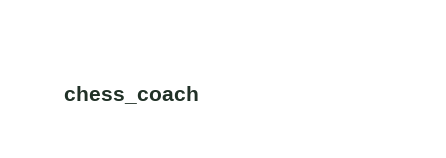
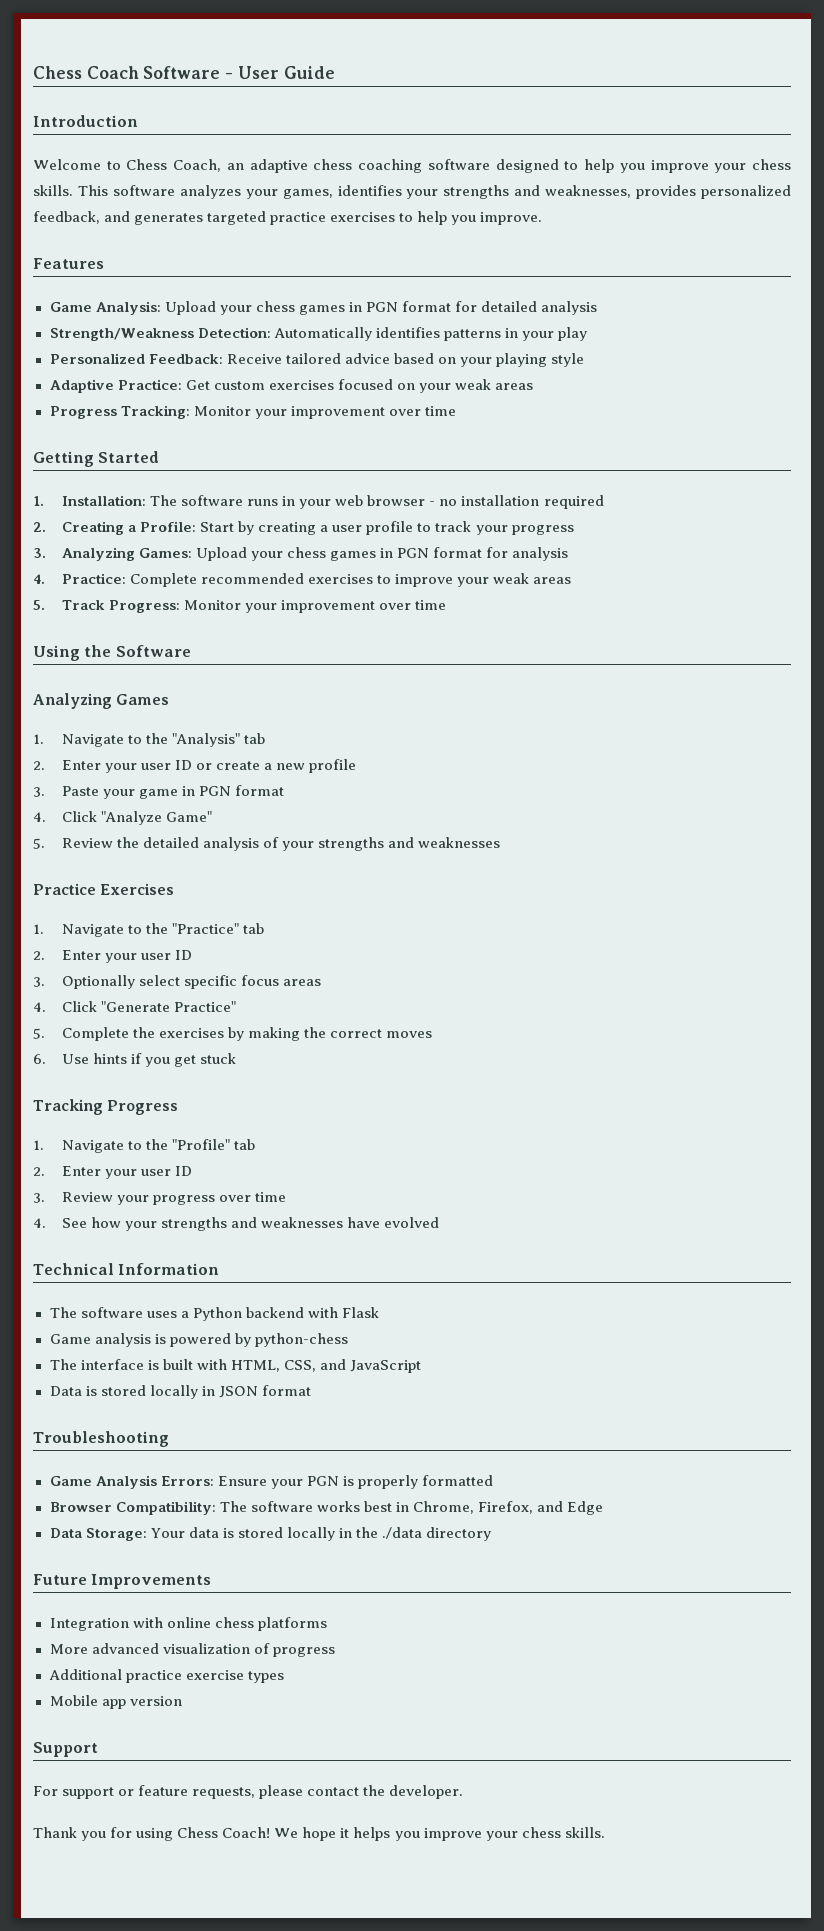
- chess_coach
+ Chess Coach Software - User Guide
+ Introduction
+ Welcome to Chess Coach, an adaptive chess coaching software designed to help you improve your chess skills. This software analyzes your games, identifies your strengths and weaknesses, provides personalized feedback, and generates targeted practice exercises to help you improve.
+ Features
+ Game Analysis: Upload your chess games in PGN format for detailed analysis
+ Strength/Weakness Detection: Automatically identifies patterns in your play
+ Personalized Feedback: Receive tailored advice based on your playing style
+ Adaptive Practice: Get custom exercises focused on your weak areas
+ Progress Tracking: Monitor your improvement over time
+ Getting Started
+ 1. Installation: The software runs in your web browser - no installation required
+ 2. Creating a Profile: Start by creating a user profile to track your progress
+ 3. Analyzing Games: Upload your chess games in PGN format for analysis
+ 4. Practice: Complete recommended exercises to improve your weak areas
+ 5. Track Progress: Monitor your improvement over time
+ Using the Software
+ Analyzing Games
+ 1. Navigate to the "Analysis" tab
+ 2. Enter your user ID or create a new profile
+ 3. Paste your game in PGN format
+ 4. Click "Analyze Game"
+ 5. Review the detailed analysis of your strengths and weaknesses
+ Practice Exercises
+ 1. Navigate to the "Practice" tab
+ 2. Enter your user ID
+ 3. Optionally select specific focus areas
+ 4. Click "Generate Practice"
+ 5. Complete the exercises by making the correct moves
+ 6. Use hints if you get stuck
+ Tracking Progress
+ 1. Navigate to the "Profile" tab
+ 2. Enter your user ID
+ 3. Review your progress over time
+ 4. See how your strengths and weaknesses have evolved
+ Technical Information
+ The software uses a Python backend with Flask
+ Game analysis is powered by python-chess
+ The interface is built with HTML, CSS, and JavaScript
+ Data is stored locally in JSON format
+ Troubleshooting
+ Game Analysis Errors: Ensure your PGN is properly formatted
+ Browser Compatibility: The software works best in Chrome, Firefox, and Edge
+ Data Storage: Your data is stored locally in the ./data directory
+ Future Improvements
+ Integration with online chess platforms
+ More advanced visualization of progress
+ Additional practice exercise types
+ Mobile app version
+ Support
+ For support or feature requests, please contact the developer.
+ Thank you for using Chess Coach! We hope it helps you improve your chess skills.

